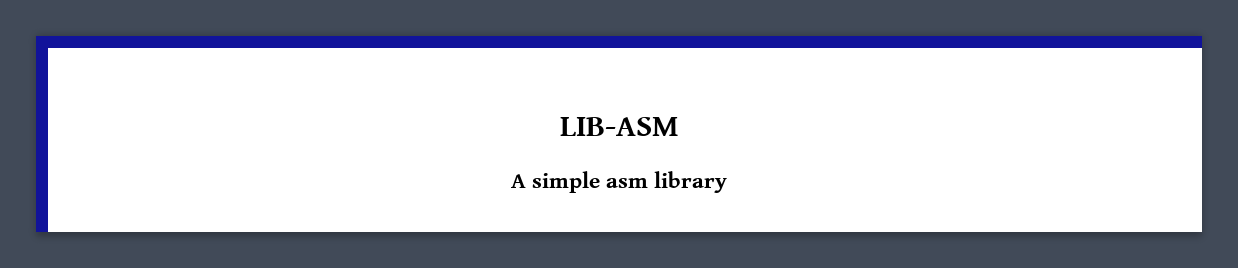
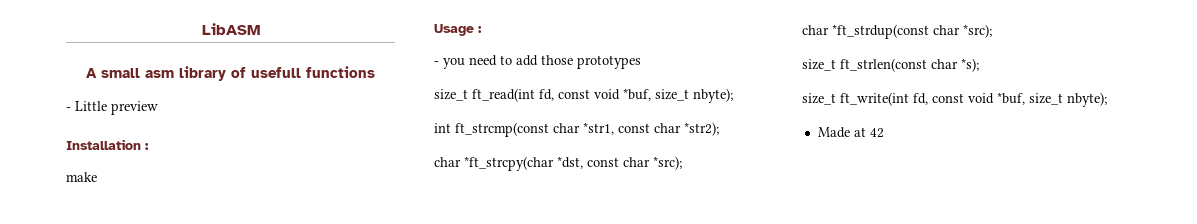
- LIB-ASM
+ LibASM
- A simple asm library
+ A small asm library of usefull functions
+ - Little preview
+ Installation :
+ make
+ Usage :
+ - you need to add those prototypes
+ size_t ft_read(int fd, const void *buf, size_t nbyte);
+ int ft_strcmp(const char *str1, const char *str2);
+ char *ft_strcpy(char *dst, const char *src);
+ char *ft_strdup(const char *src);
+ size_t ft_strlen(const char *s);
+ size_t ft_write(int fd, const void *buf, size_t nbyte);
+ Made at 42

